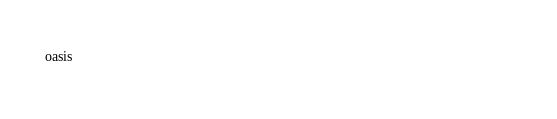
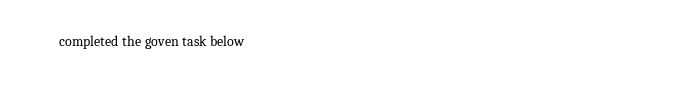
- oasis
+ completed the goven task below

